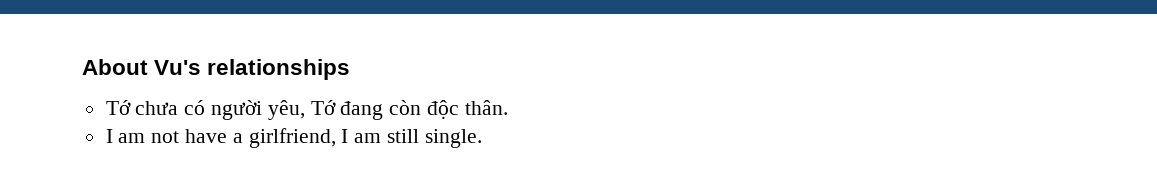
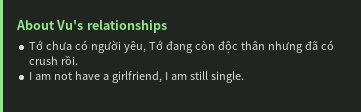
- Tớ chưa có người yêu, Tớ đang còn độc thân.
+ Tớ chưa có người yêu, Tớ đang còn độc thân nhưng đã có crush rồi.

